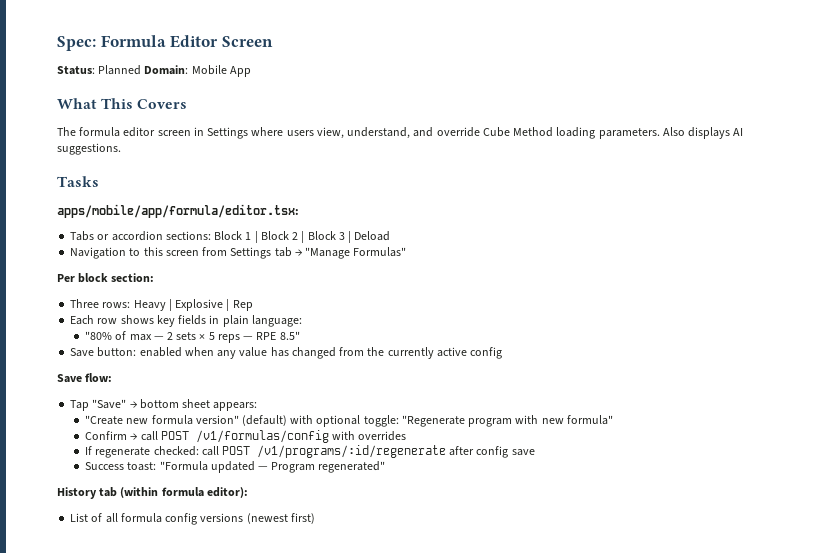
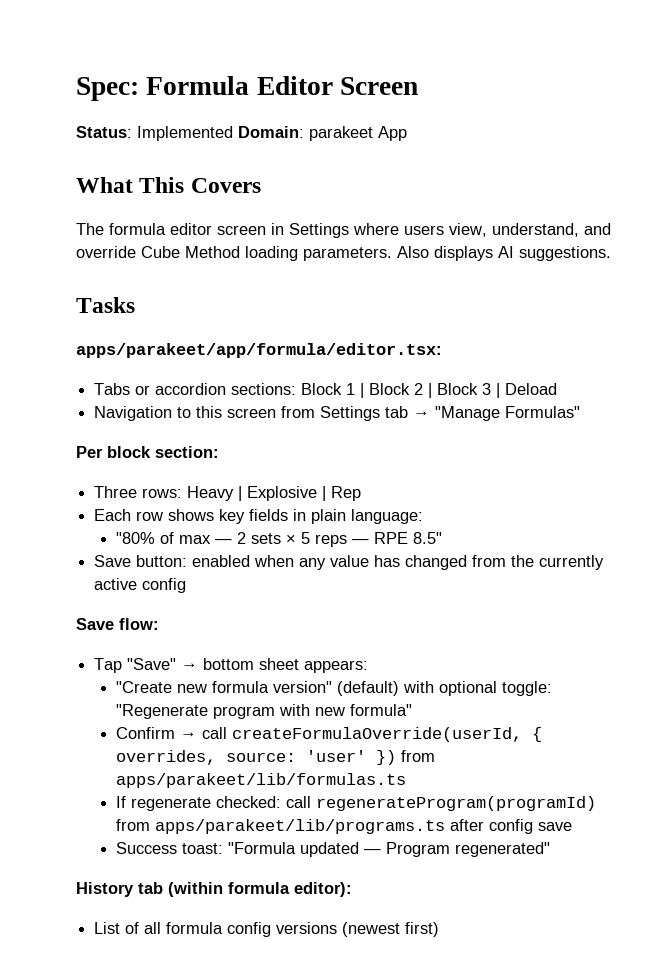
- Status: Planned Domain: Mobile App
+ Status: Implemented Domain: parakeet App
- apps/mobile/app/formula/editor.tsx:
+ apps/parakeet/app/formula/editor.tsx:
- Confirm → call POST /v1/formulas/config with overrides
+ Confirm → call createFormulaOverride(userId, { overrides, source: 'user' }) from apps/parakeet/lib/formulas.ts
- If regenerate checked: call POST /v1/programs/:id/regenerate after config save
+ If regenerate checked: call regenerateProgram(programId) from apps/parakeet/lib/programs.ts after config save

